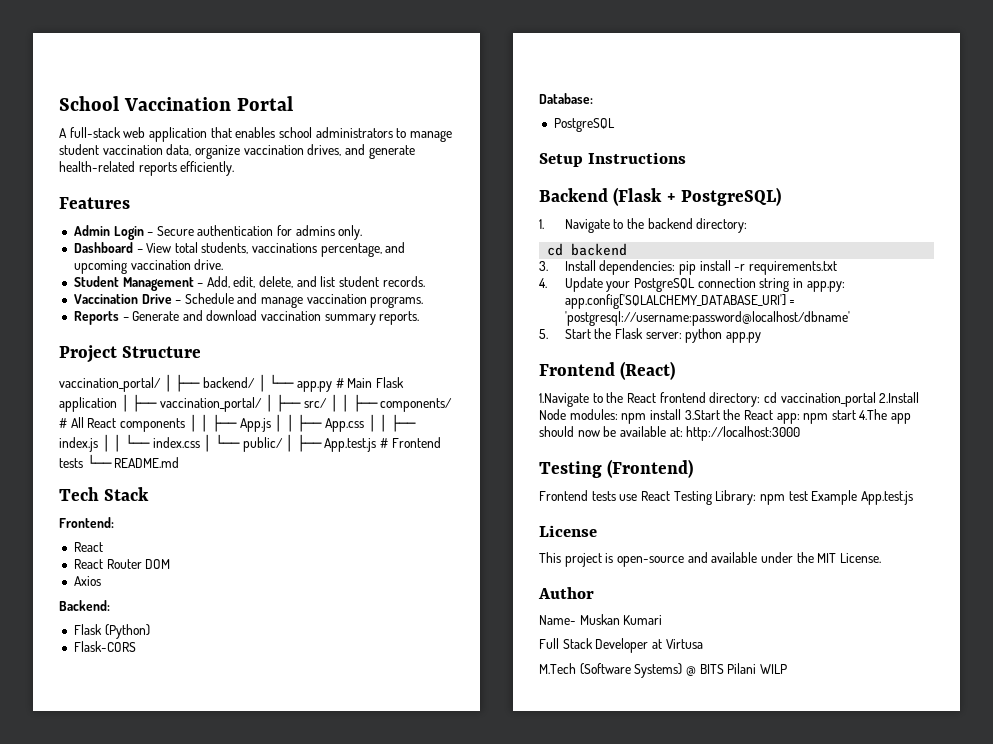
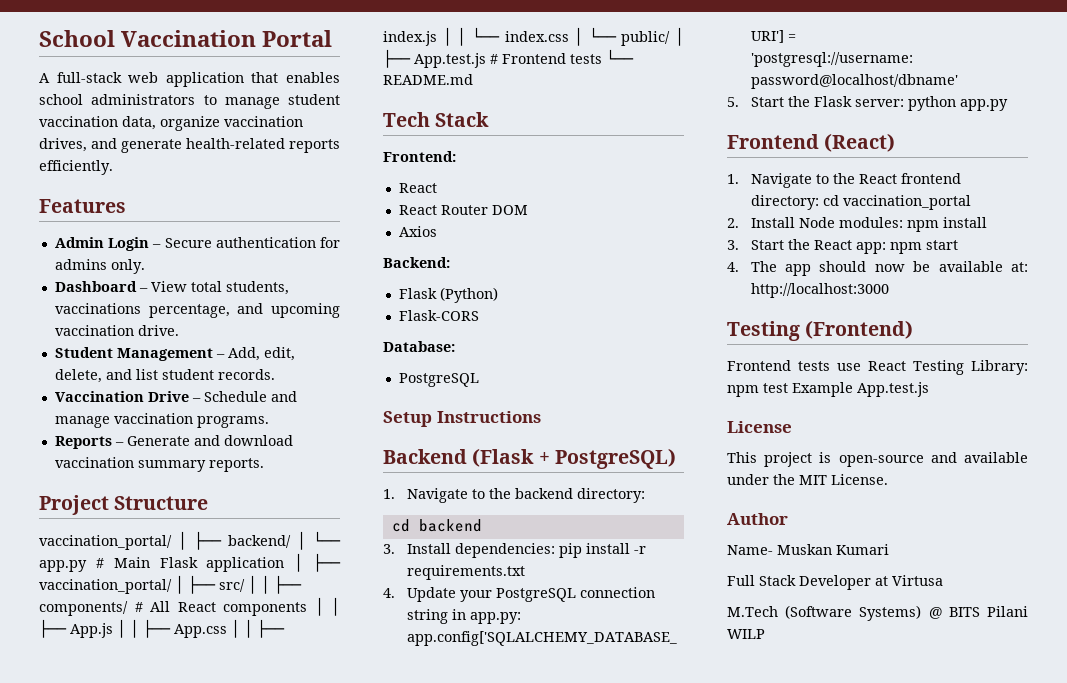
- 1.Navigate to the React frontend directory: cd vaccination_portal 2.Install Node modules: npm install 3.Start the React app: npm start 4.The app should now be available at: http://localhost:3000
+ 1. Navigate to the React frontend directory: cd vaccination_portal
+ 2. Install Node modules: npm install
+ 3. Start the React app: npm start
+ 4. The app should now be available at: http://localhost:3000

